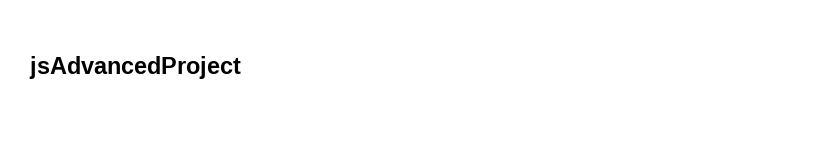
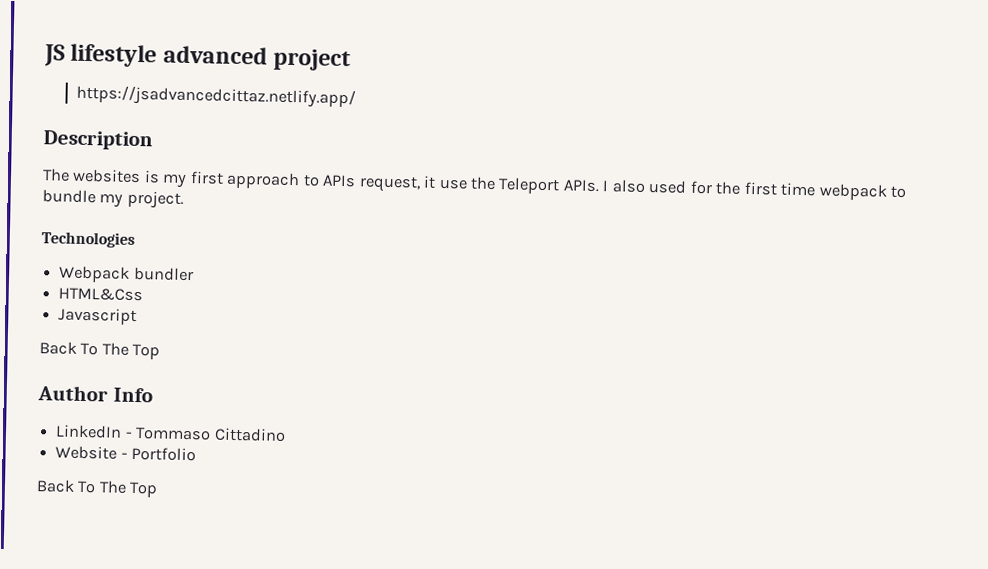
- jsAdvancedProject
+ JS lifestyle advanced project
+ https://jsadvancedcittaz.netlify.app/
+ Description
+ The websites is my first approach to APIs request, it use the Teleport APIs. I also used for the first time webpack to bundle my project.
+ Technologies
+ Webpack bundler
+ HTML&Css
+ Javascript
+ Back To The Top
+ Author Info
+ LinkedIn - Tommaso Cittadino
+ Website - Portfolio
+ Back To The Top

